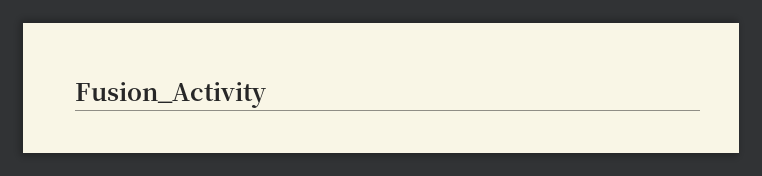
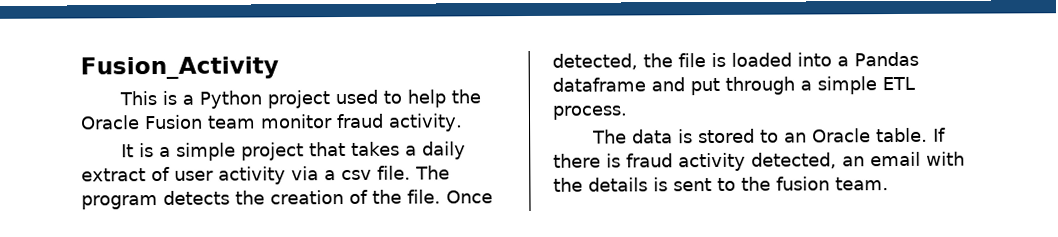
+ This is a Python project used to help the Oracle Fusion team monitor fraud activity.
+ It is a simple project that takes a daily extract of user activity via a csv file. The program detects the creation of the file. Once detected, the file is loaded into a Pandas dataframe and put through a simple ETL process.
+ The data is stored to an Oracle table. If there is fraud activity detected, an email with the details is sent to the fusion team.

